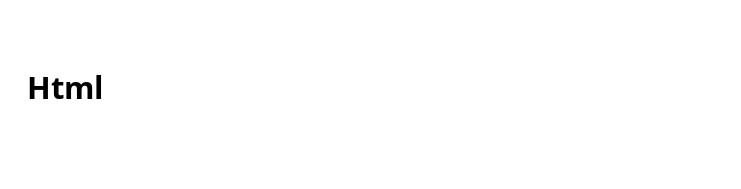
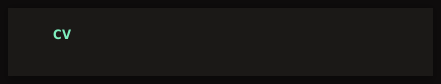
- Html
+ CV

